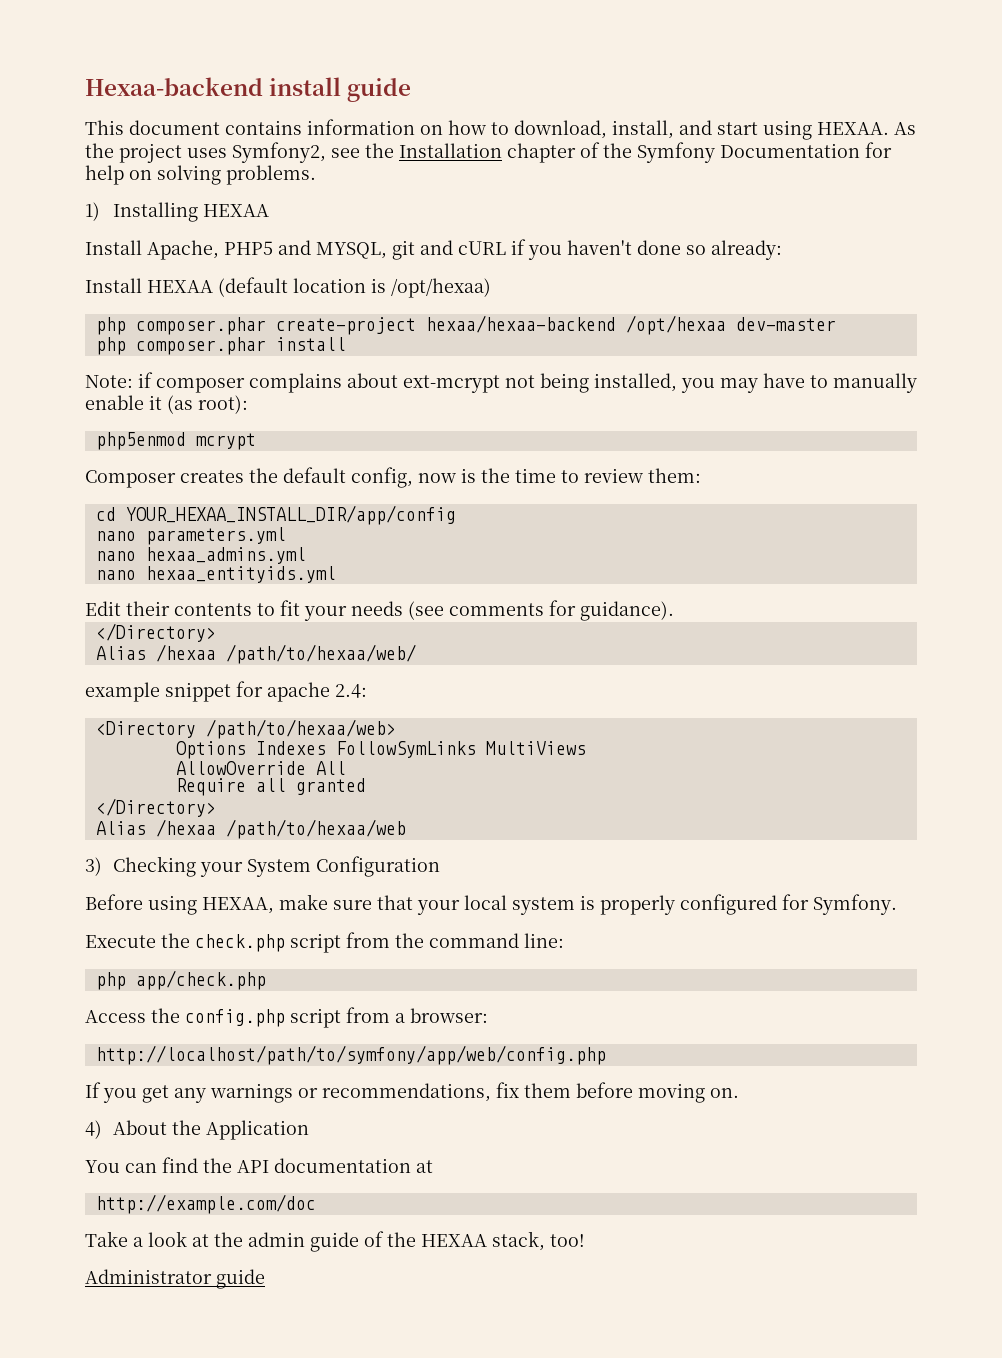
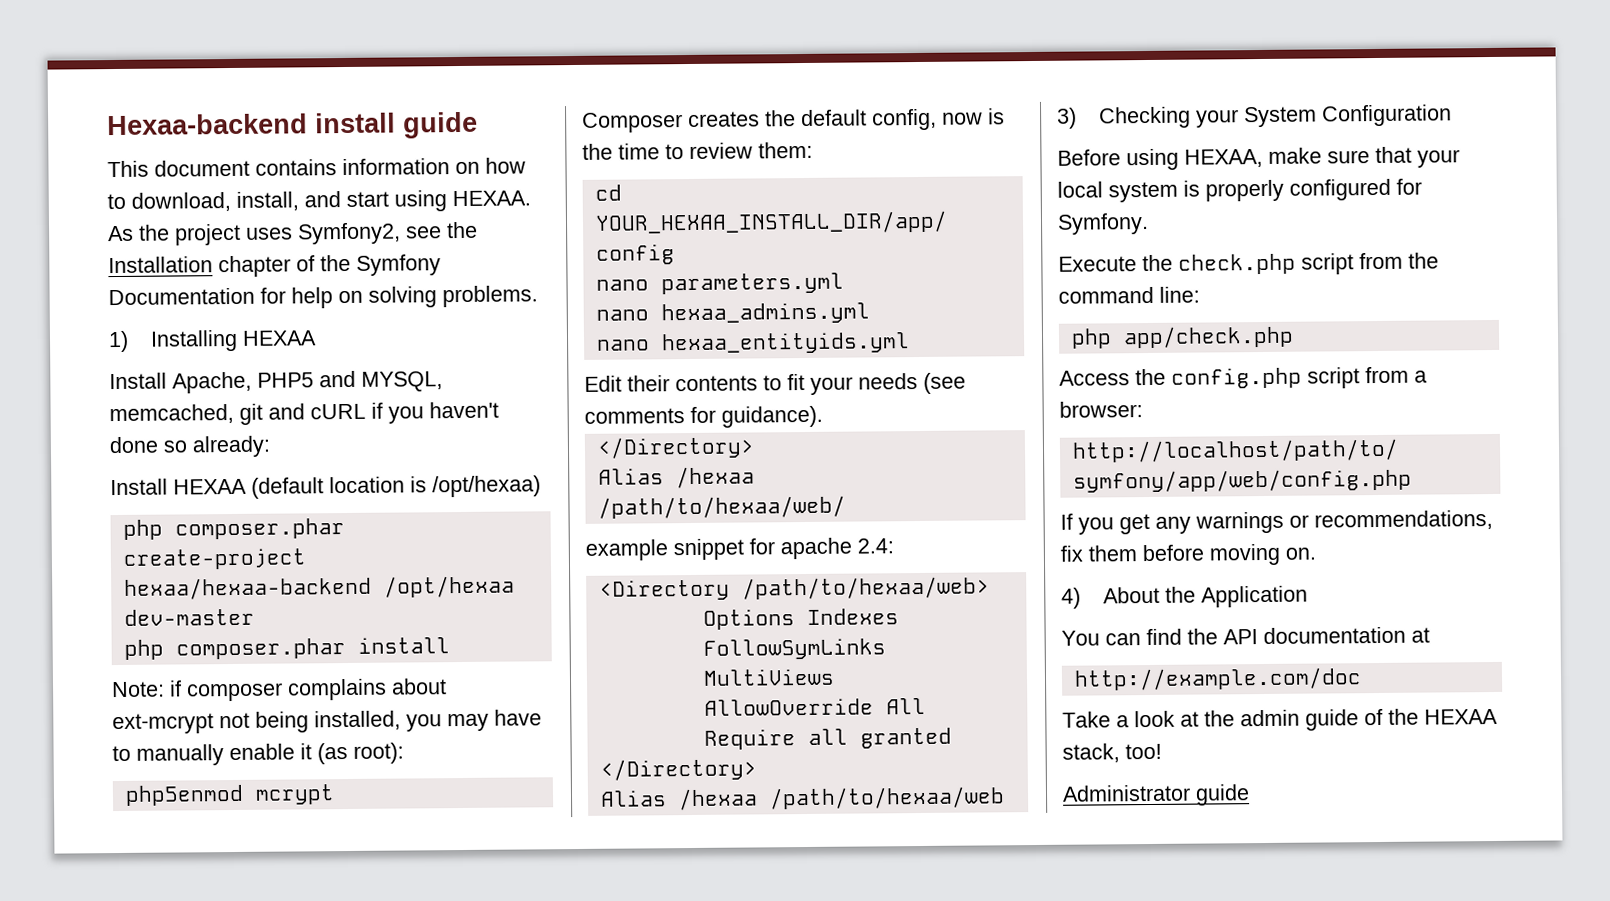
- Install Apache, PHP5 and MYSQL, git and cURL if you haven't done so already:
+ Install Apache, PHP5 and MYSQL, memcached, git and cURL if you haven't done so already:

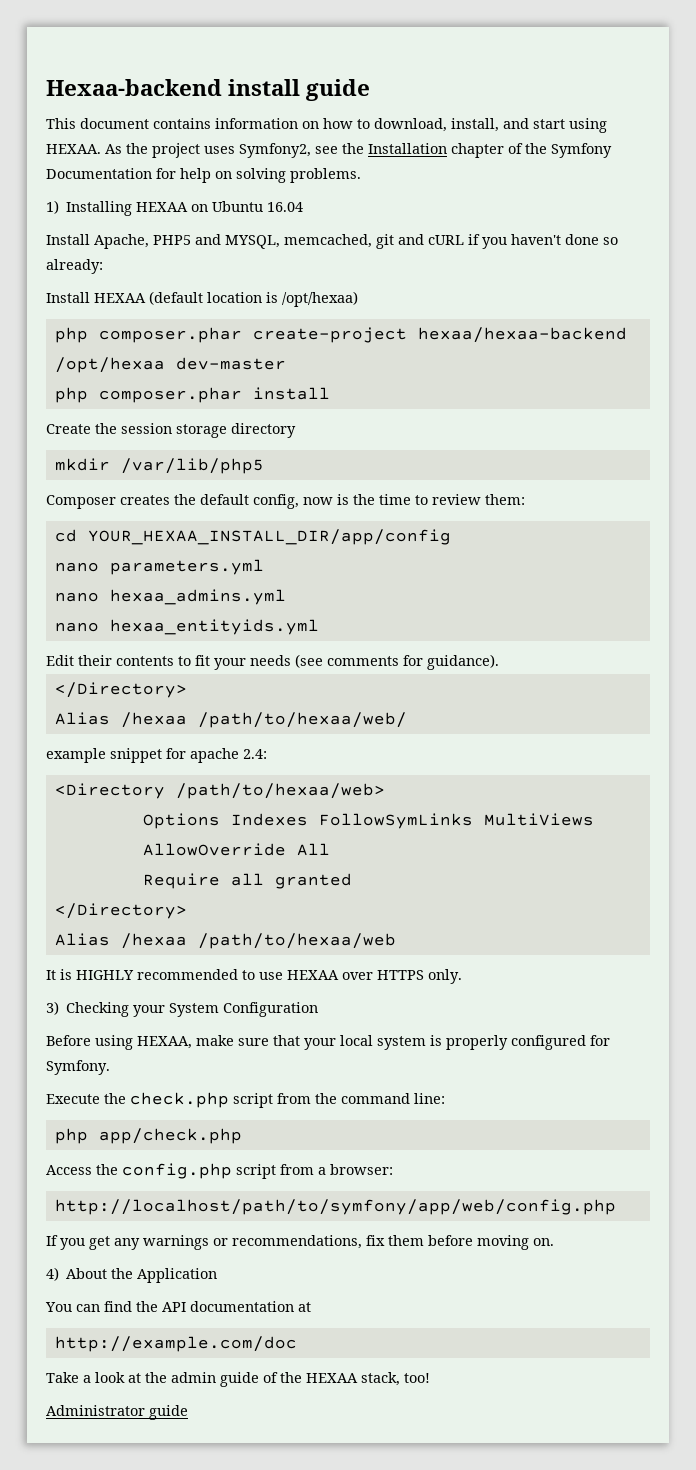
- 1) Installing HEXAA
+ 1) Installing HEXAA on Ubuntu 16.04
- Note: if composer complains about ext-mcrypt not being installed, you may have to manually enable it (as root):
- php5enmod mcrypt
+ Create the session storage directory
+ mkdir /var/lib/php5
+ It is HIGHLY recommended to use HEXAA over HTTPS only.

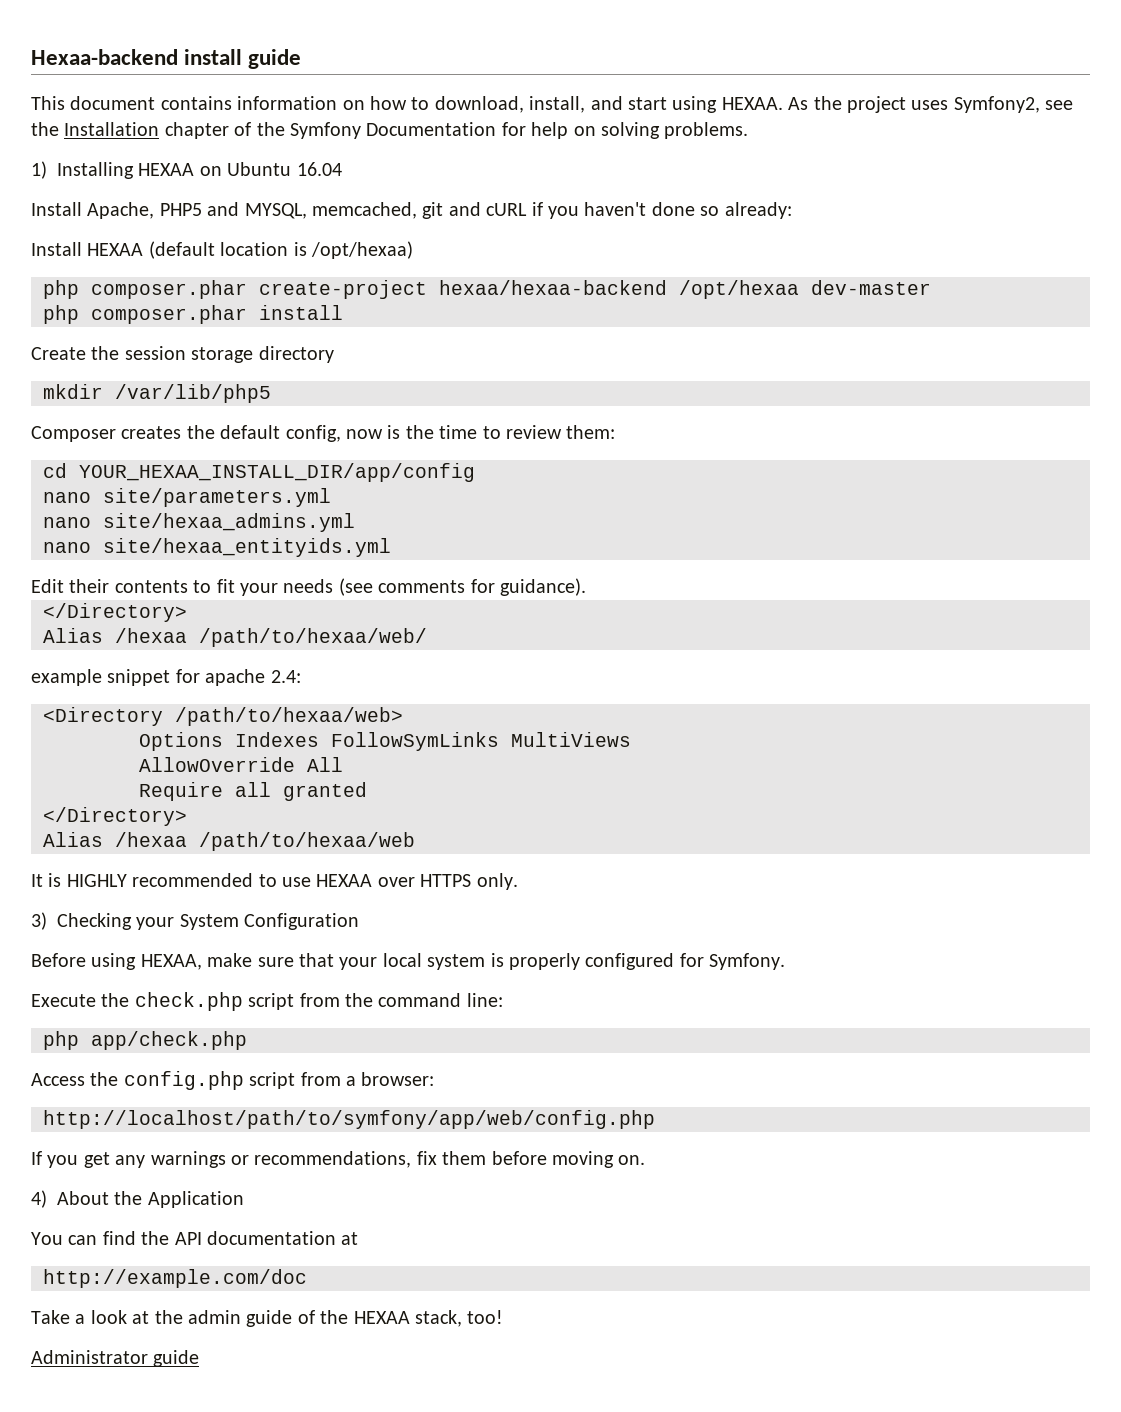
- nano parameters.yml
- nano hexaa_admins.yml
- nano hexaa_entityids.yml
+ nano site/parameters.yml
+ nano site/hexaa_admins.yml
+ nano site/hexaa_entityids.yml

